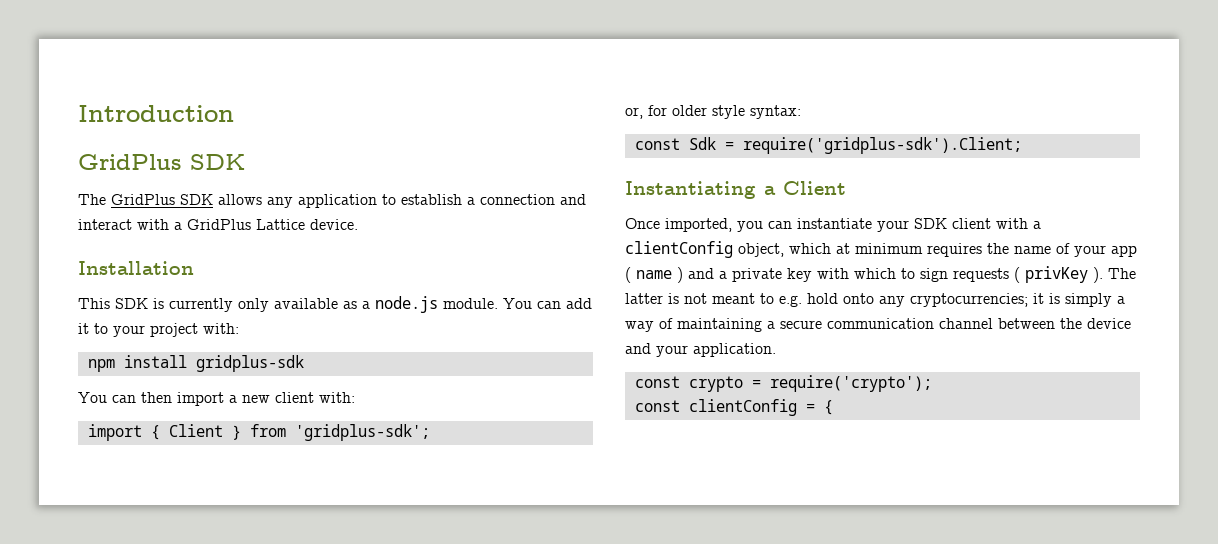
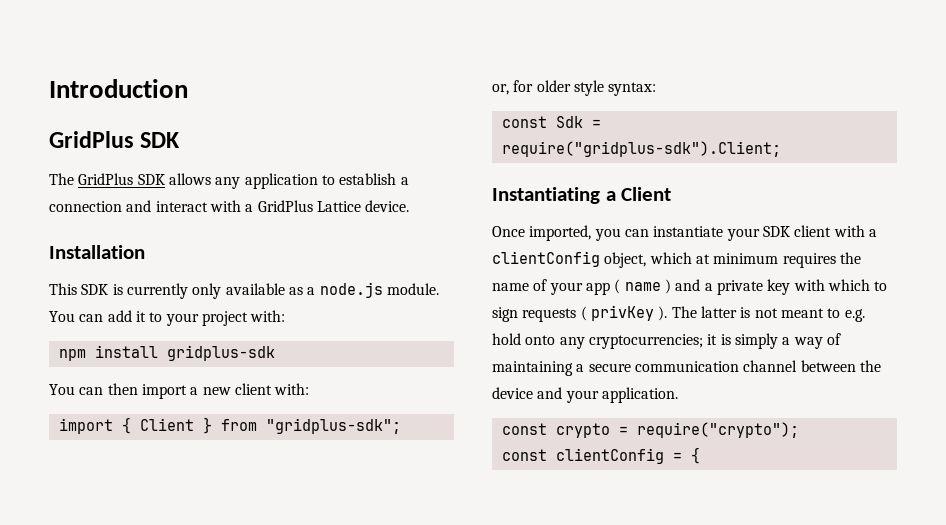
- import { Client } from 'gridplus-sdk';
+ import { Client } from "gridplus-sdk";
- const Sdk = require('gridplus-sdk').Client;
+ const Sdk = require("gridplus-sdk").Client;
- const crypto = require('crypto');
+ const crypto = require("crypto");

